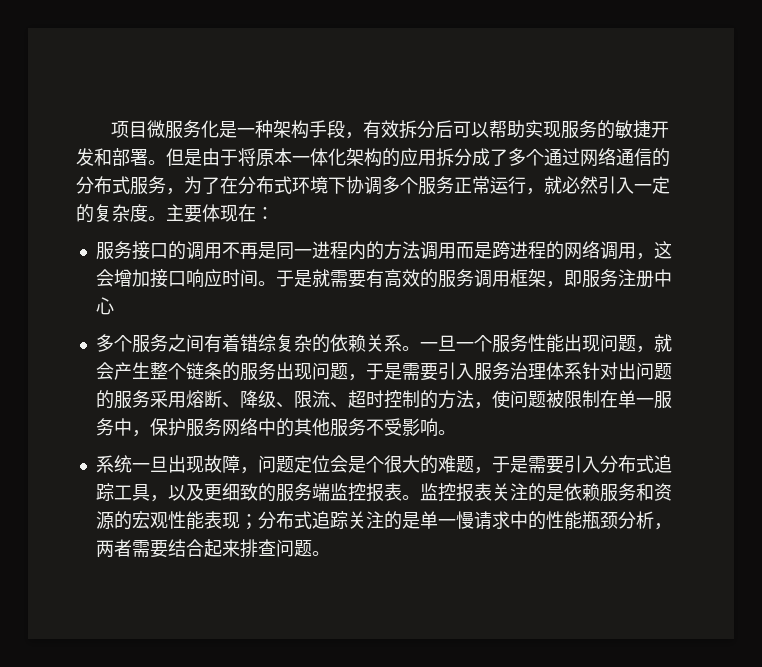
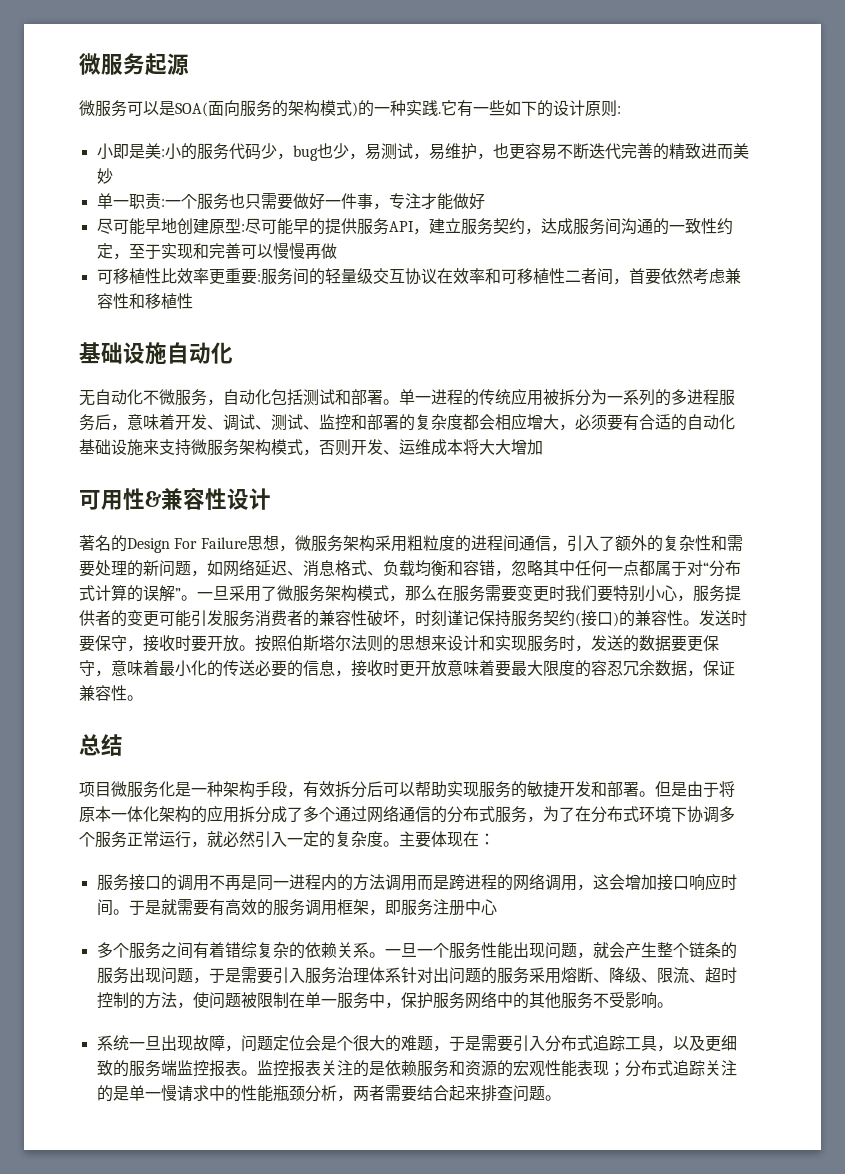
+ 微服务起源
+ 微服务可以是SOA(面向服务的架构模式)的一种实践.它有一些如下的设计原则:
+ 小即是美:小的服务代码少，bug也少，易测试，易维护，也更容易不断迭代完善的精致进而美妙
+ 单一职责:一个服务也只需要做好一件事，专注才能做好
+ 尽可能早地创建原型:尽可能早的提供服务API，建立服务契约，达成服务间沟通的一致性约定，至于实现和完善可以慢慢再做
+ 可移植性比效率更重要:服务间的轻量级交互协议在效率和可移植性二者间，首要依然考虑兼容性和移植性
+ 基础设施自动化
+ 无自动化不微服务，自动化包括测试和部署。单一进程的传统应用被拆分为一系列的多进程服务后，意味着开发、调试、测试、监控和部署的复杂度都会相应增大，必须要有合适的自动化基础设施来支持微服务架构模式，否则开发、运维成本将大大增加
+ 可用性&兼容性设计
+ 著名的Design For Failure思想，微服务架构采用粗粒度的进程间通信，引入了额外的复杂性和需要处理的新问题，如网络延迟、消息格式、负载均衡和容错，忽略其中任何一点都属于对“分布式计算的误解”。一旦采用了微服务架构模式，那么在服务需要变更时我们要特别小心，服务提供者的变更可能引发服务消费者的兼容性破坏，时刻谨记保持服务契约(接口)的兼容性。发送时要保守，接收时要开放。按照伯斯塔尔法则的思想来设计和实现服务时，发送的数据要更保守，意味着最小化的传送必要的信息，接收时更开放意味着要最大限度的容忍冗余数据，保证兼容性。
+ 总结

